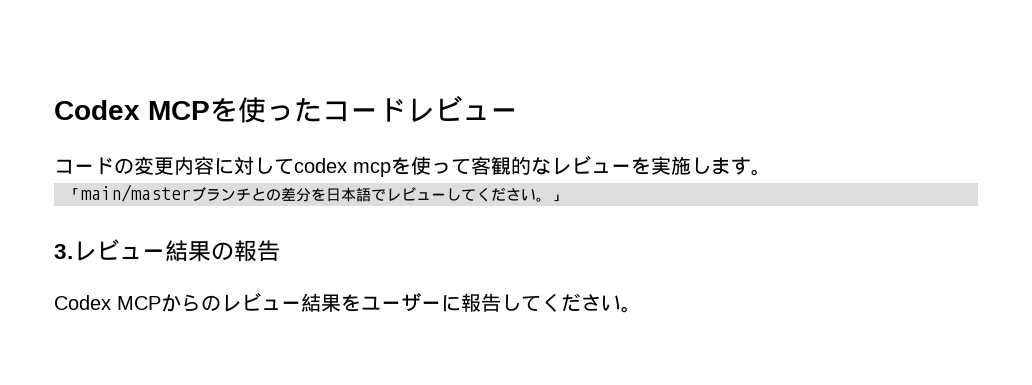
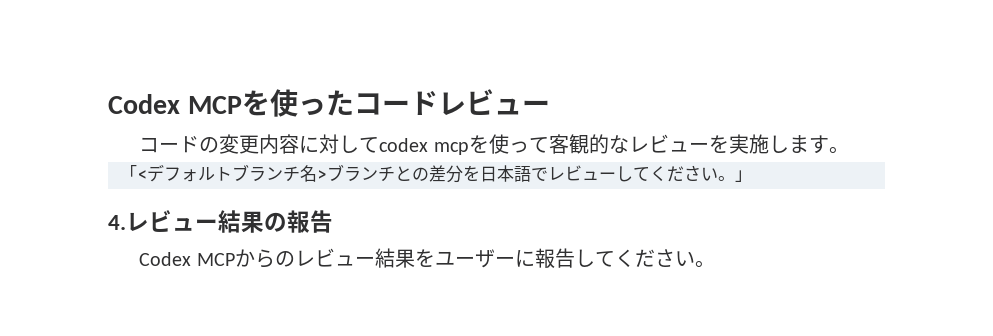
- 「main/masterブランチとの差分を日本語でレビューしてください。」
+ 「<デフォルトブランチ名>ブランチとの差分を日本語でレビューしてください。」
- 3.レビュー結果の報告
+ 4.レビュー結果の報告

